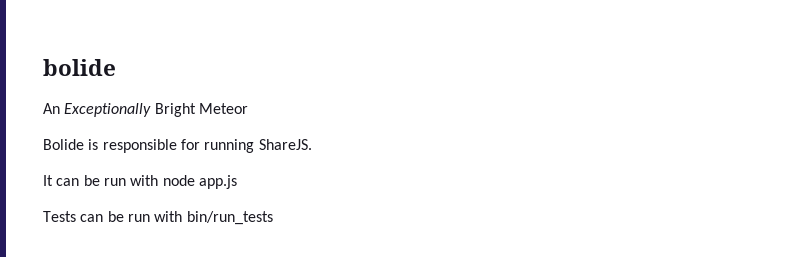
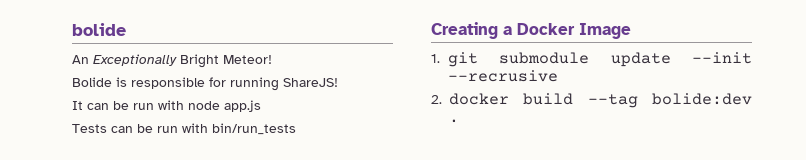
- An Exceptionally Bright Meteor
+ An Exceptionally Bright Meteor!
- Bolide is responsible for running ShareJS.
+ Bolide is responsible for running ShareJS!
+ Creating a Docker Image
+ 1. git submodule update --init --recrusive
+ 2. docker build --tag bolide:dev .

